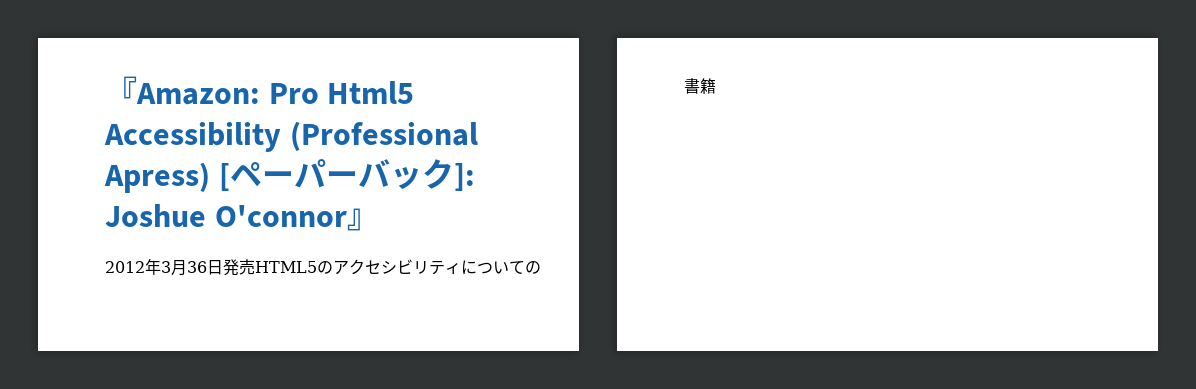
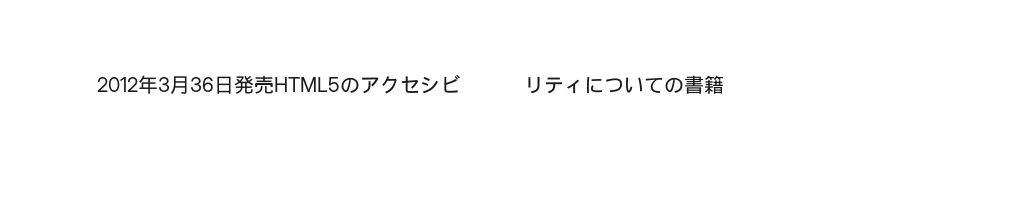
- 『Amazon: Pro Html5 Accessibility (Professional Apress) [ペーパーバック]: Joshue O'connor』

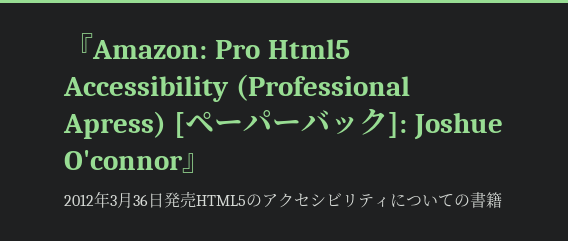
+ 『Amazon: Pro Html5 Accessibility (Professional Apress) [ペーパーバック]: Joshue O'connor』

